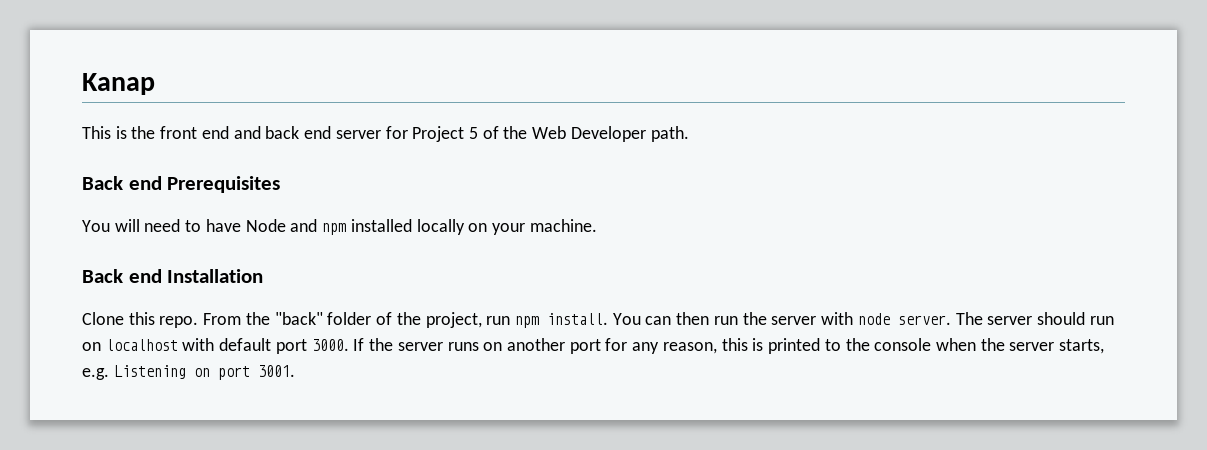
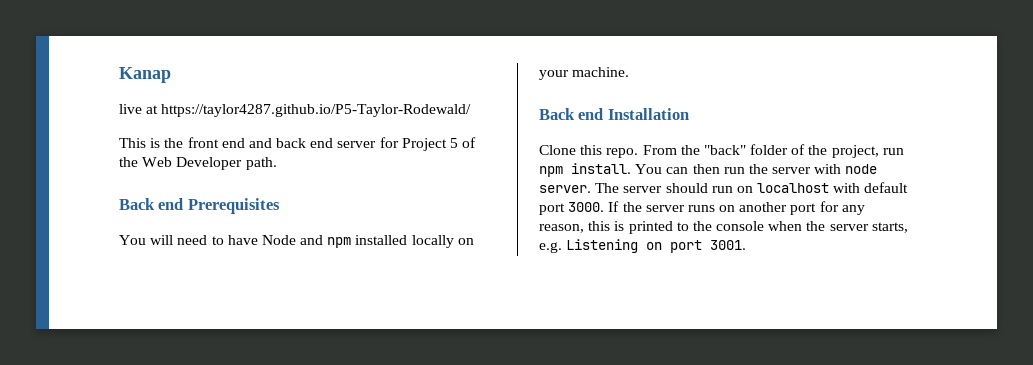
+ live at https://taylor4287.github.io/P5-Taylor-Rodewald/

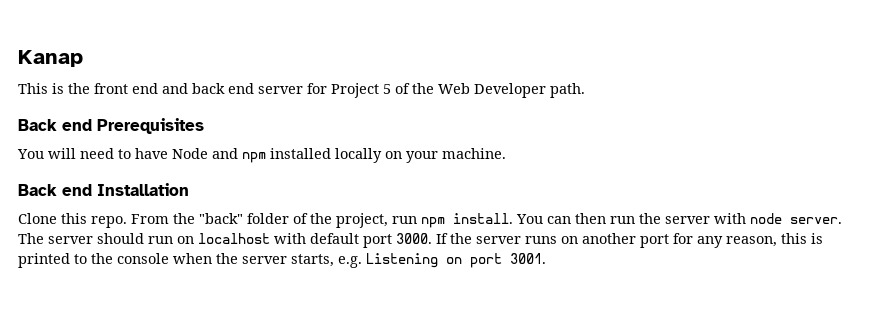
- live at https://taylor4287.github.io/P5-Taylor-Rodewald/

